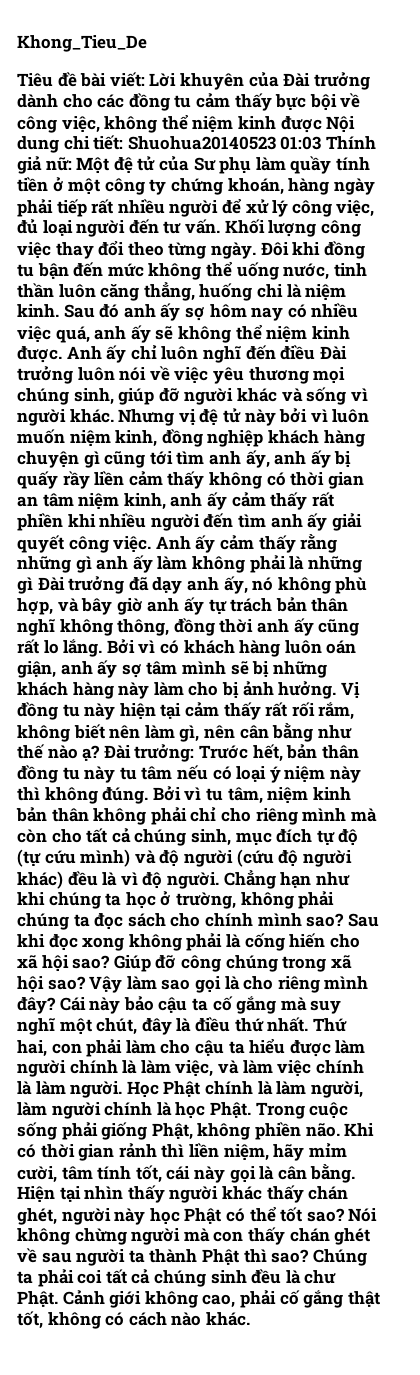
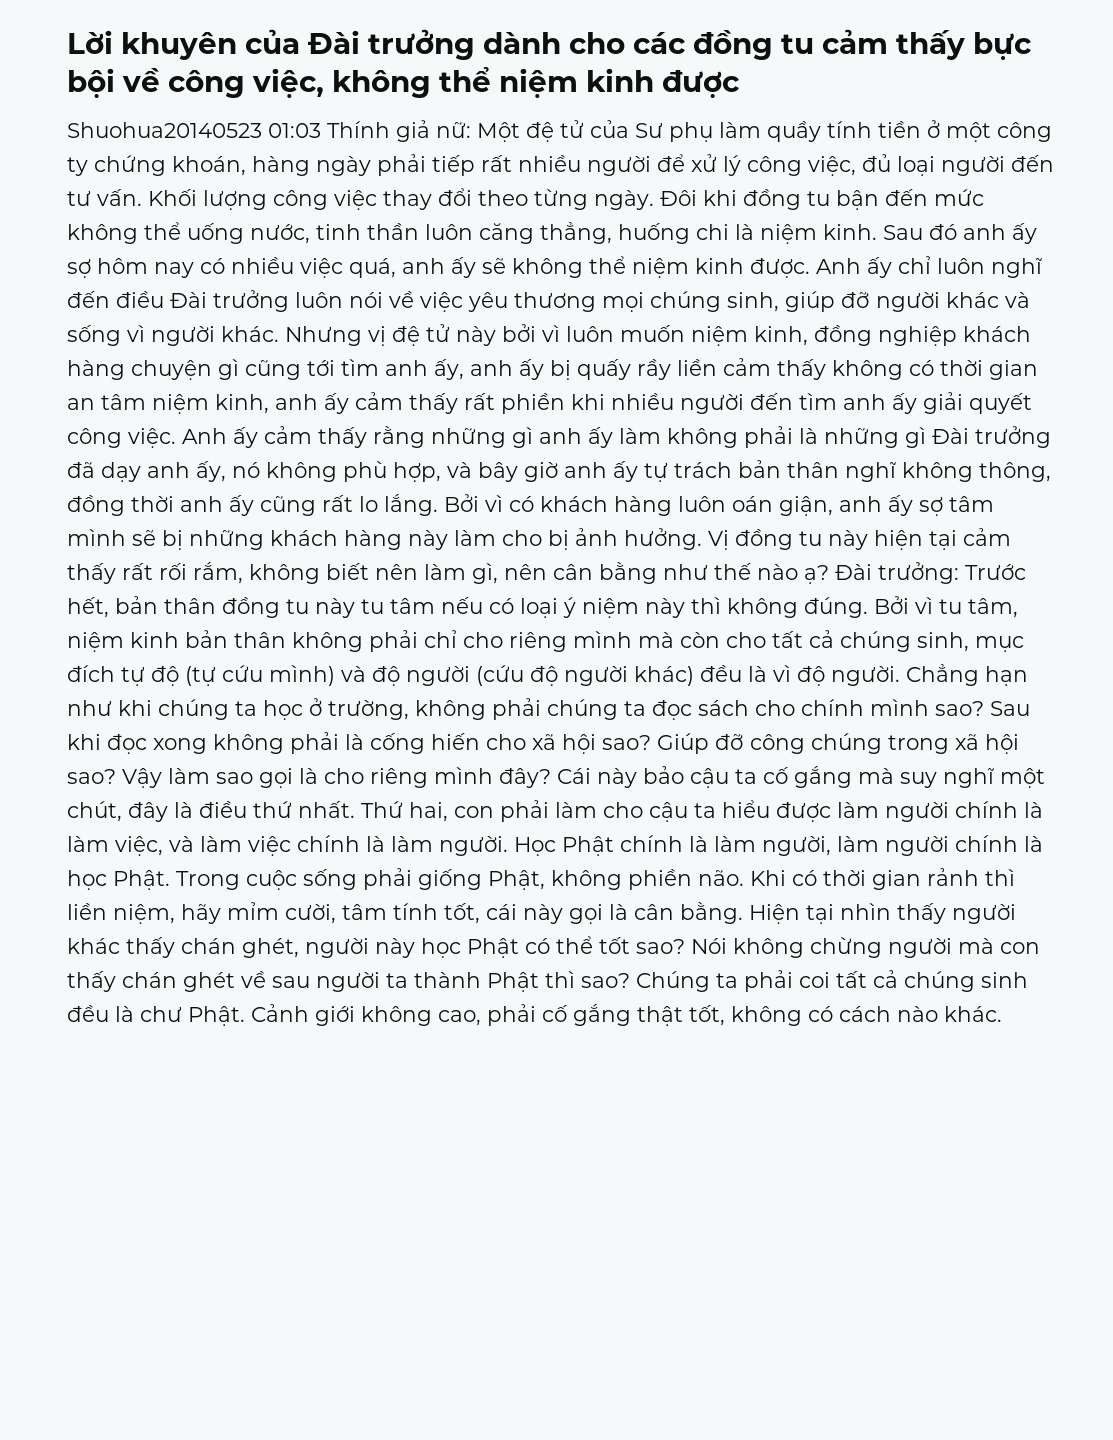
- Khong_Tieu_De
- Tiêu đề bài viết: Lời khuyên của Đài trưởng dành cho các đồng tu cảm thấy bực bội về công việc, không thể niệm kinh được Nội dung chi tiết: Shuohua20140523 01:03 Thính giả nữ:
+ Lời khuyên của Đài trưởng dành cho các đồng tu cảm thấy bực bội về công việc, không thể niệm kinh được
+ Shuohua20140523 01:03 Thính giả nữ:

